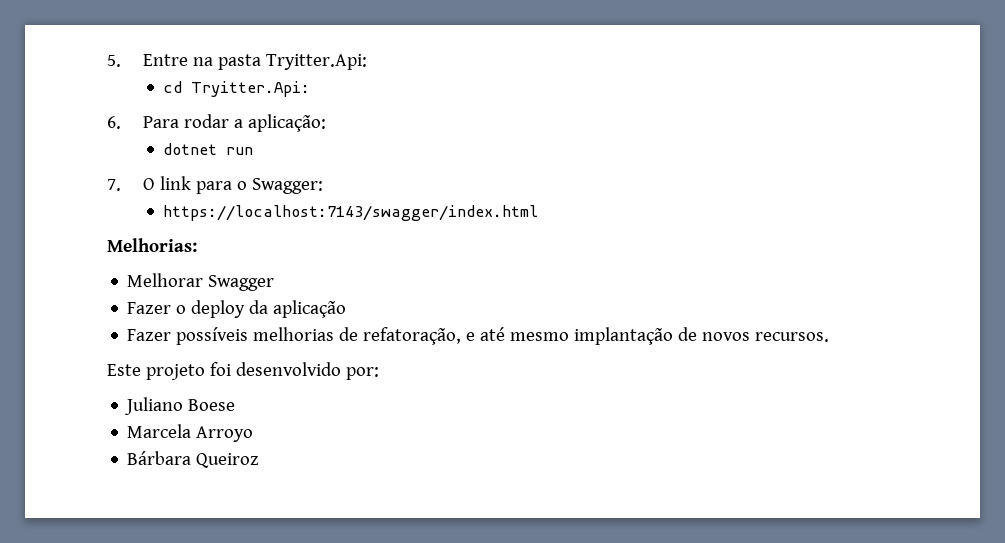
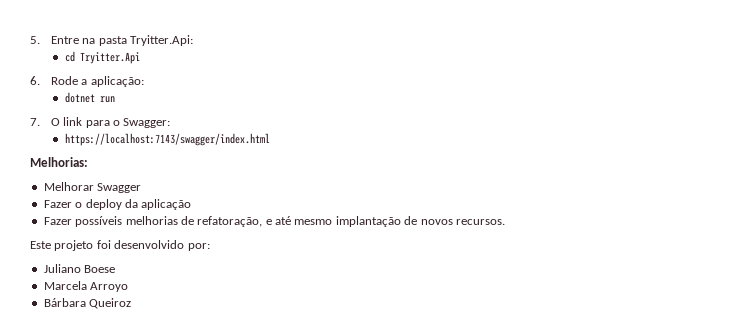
- cd Tryitter.Api:
+ cd Tryitter.Api
- 6. Para rodar a aplicação:
+ 6. Rode a aplicação:

